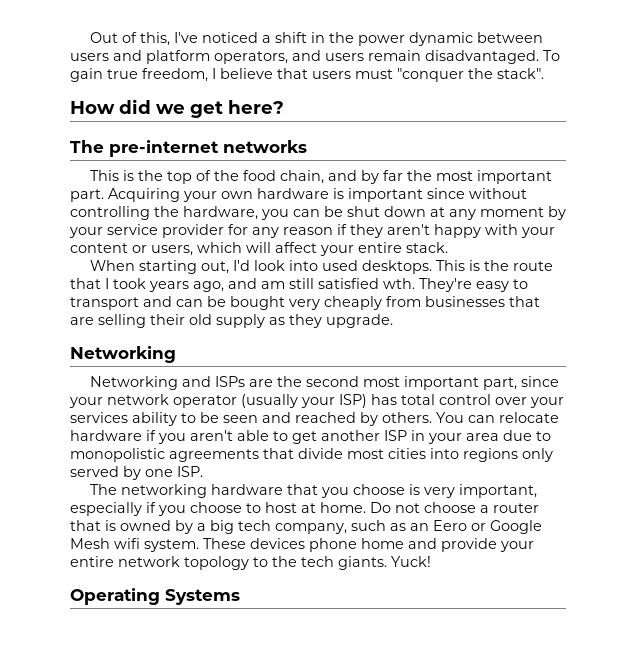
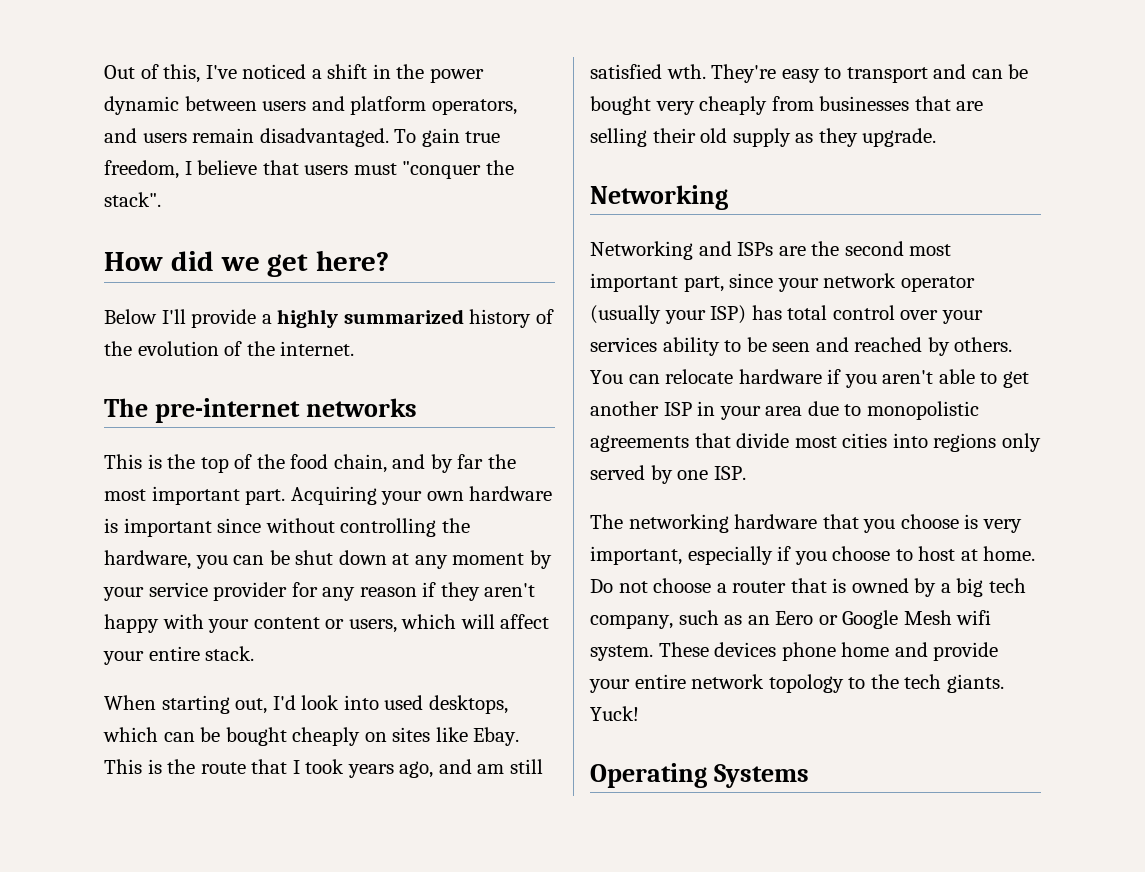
+ Below I'll provide a highly summarized history of the evolution of the internet.
- When starting out, I'd look into used desktops.
+ When starting out, I'd look into used desktops, which can be bought cheaply on sites like Ebay.

